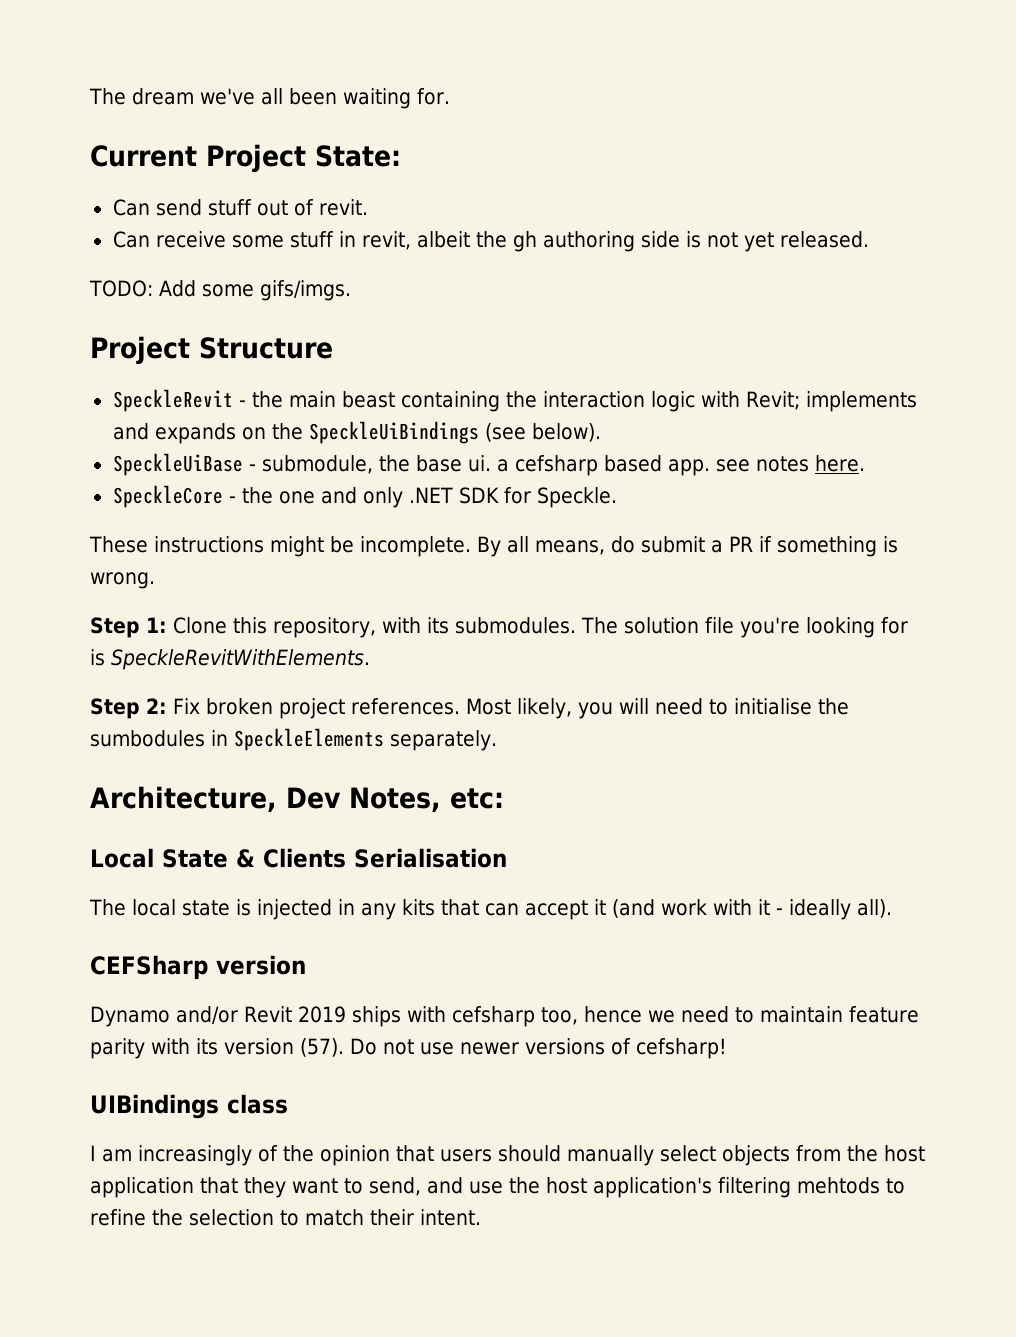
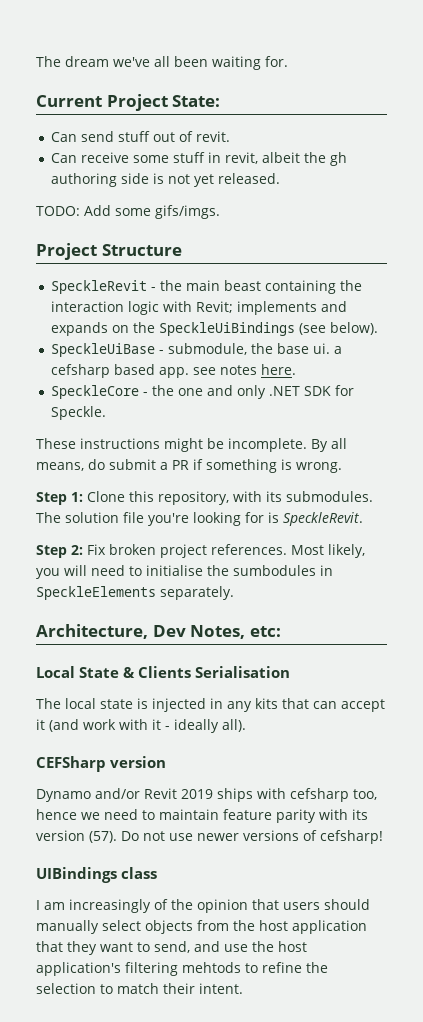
- The solution file you're looking for is SpeckleRevitWithElements.
+ The solution file you're looking for is SpeckleRevit.

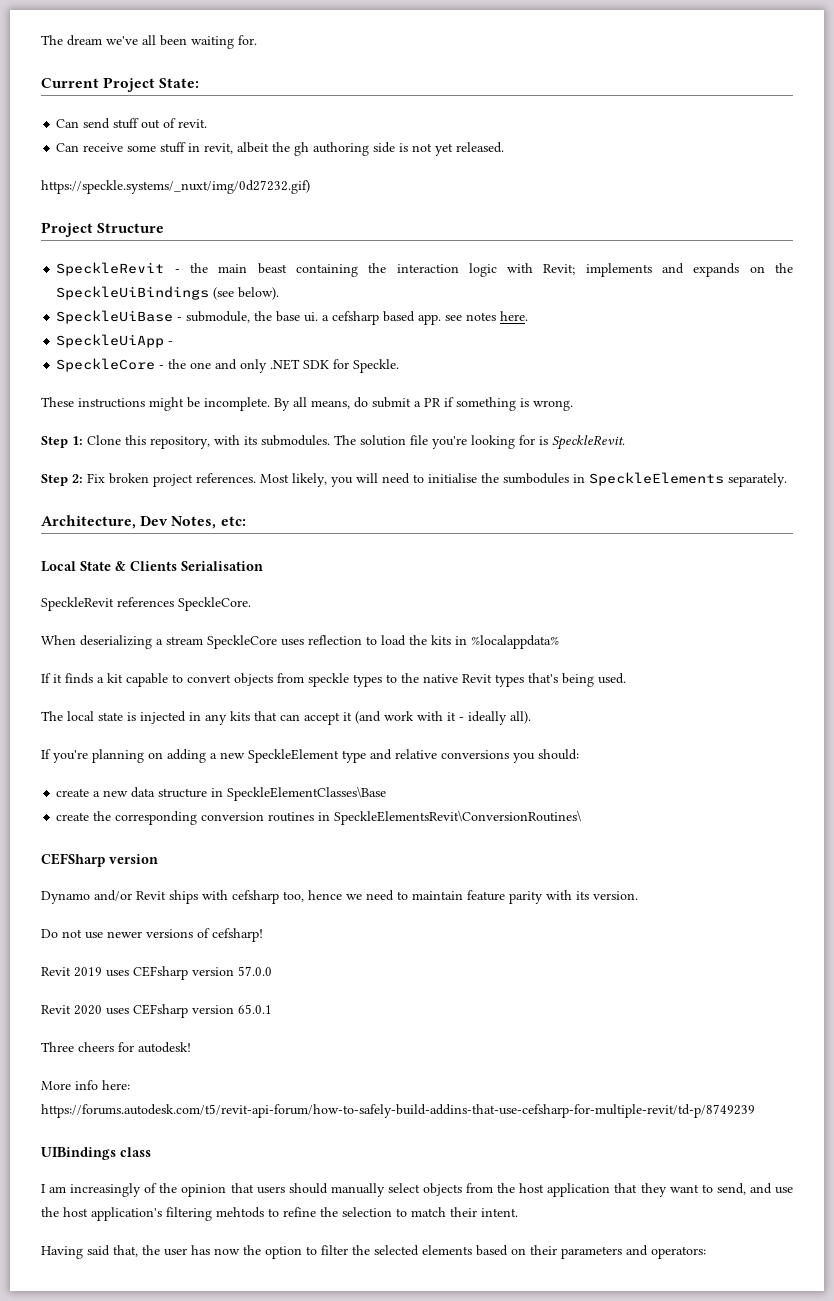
- TODO: Add some gifs/imgs.
+ https://speckle.systems/_nuxt/img/0d27232.gif)
+ SpeckleUiApp -
+ SpeckleRevit references SpeckleCore.
+ When deserializing a stream SpeckleCore uses reflection to load the kits in %localappdata%
+ If it finds a kit capable to convert objects from speckle types to the native Revit types that's being used.
+ If you're planning on adding a new SpeckleElement type and relative conversions you should:
+ create a new data structure in SpeckleElementClasses\Base
+ create the corresponding conversion routines in SpeckleElementsRevit\ConversionRoutines\
- Dynamo and/or Revit 2019 ships with cefsharp too, hence we need to maintain feature parity with its version (57). Do not use newer versions of cefsharp!
+ Dynamo and/or Revit ships with cefsharp too, hence we need to maintain feature parity with its version.
+ Do not use newer versions of cefsharp!
+ Revit 2019 uses CEFsharp version 57.0.0
+ Revit 2020 uses CEFsharp version 65.0.1
+ Three cheers for autodesk!
+ More info here: https://forums.autodesk.com/t5/revit-api-forum/how-to-safely-build-addins-that-use-cefsharp-for-multiple-revit/td-p/8749239
+ Having said that, the user has now the option to filter the selected elements based on their parameters and operators:

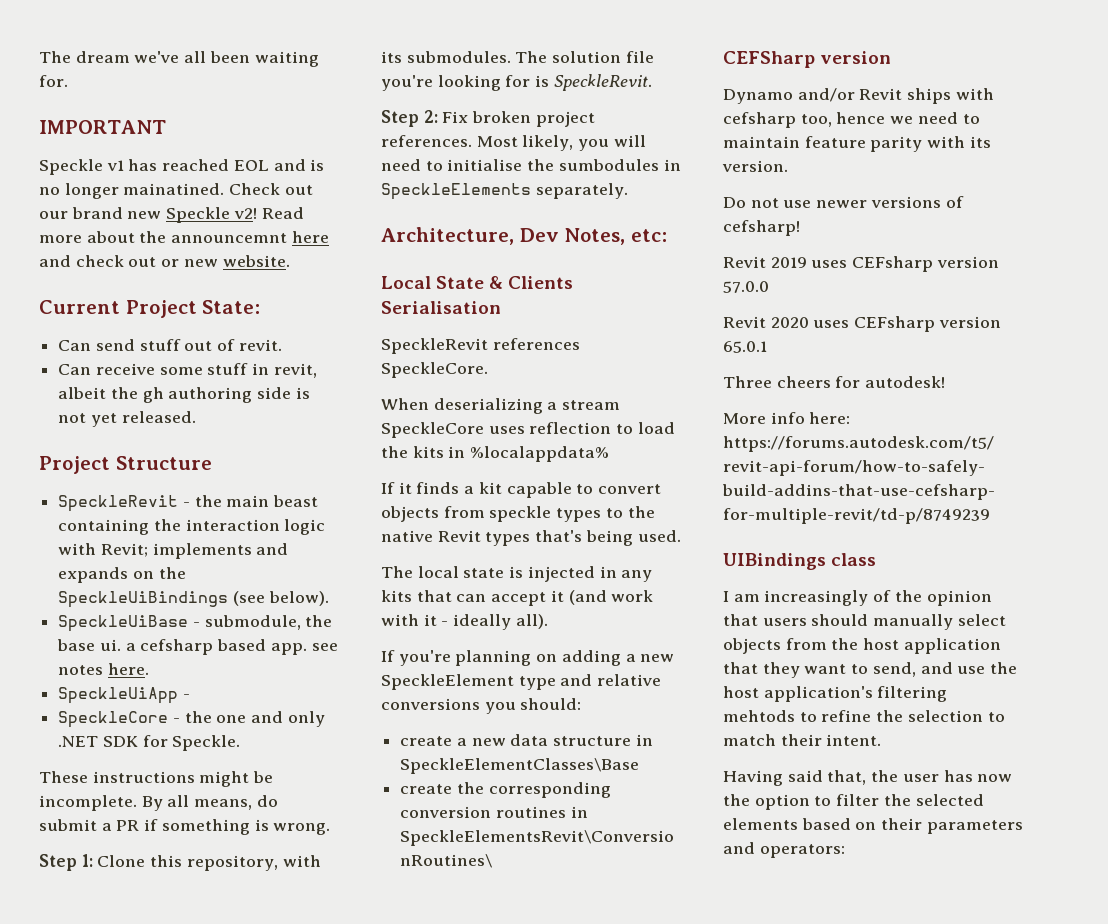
+ IMPORTANT
+ Speckle v1 has reached EOL and is no longer mainatined. Check out our brand new Speckle v2! Read more about the announcemnt here and check out or new website.
- https://speckle.systems/_nuxt/img/0d27232.gif)

